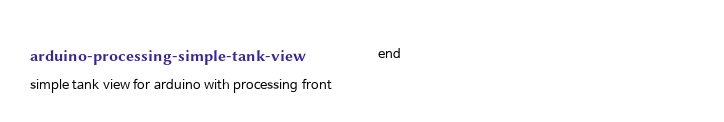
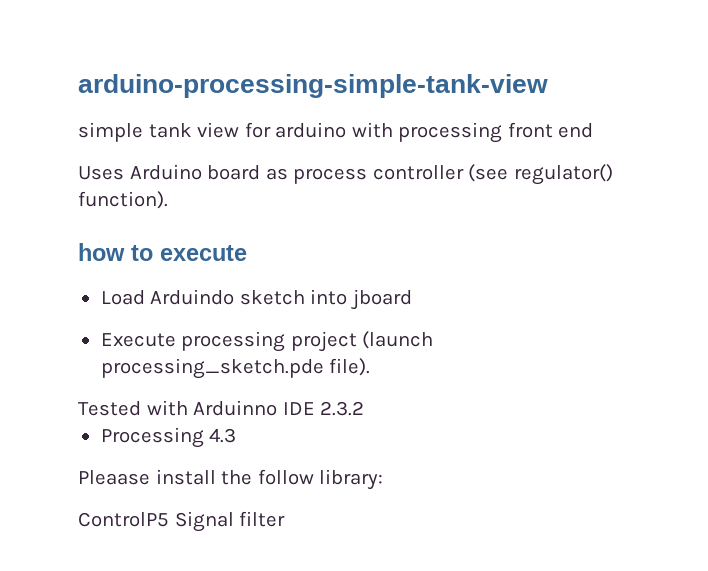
+ Uses Arduino board as process controller (see regulator() function).
+ how to execute
+ Load Arduindo sketch into jboard
+ Execute processing project (launch processing_sketch.pde file).
+ Tested with Arduinno IDE 2.3.2
+ Processing 4.3
+ Pleaase install the follow library:
+ ControlP5 Signal filter

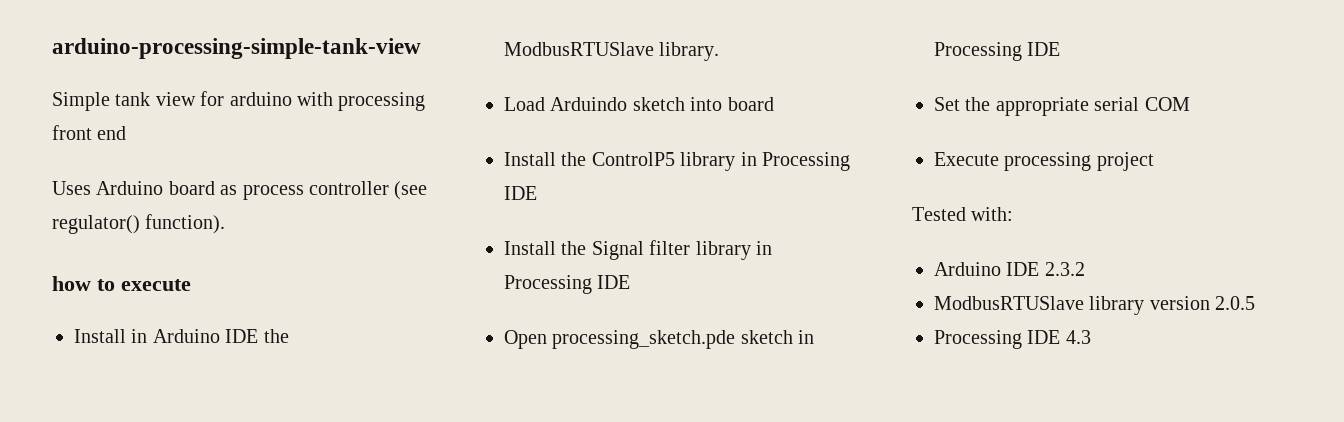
- simple tank view for arduino with processing front end
+ Simple tank view for arduino with processing front end
- Load Arduindo sketch into jboard
+ Install in Arduino IDE the ModbusRTUSlave library.
+ Load Arduindo sketch into board
+ Install the ControlP5 library in Processing IDE
+ Install the Signal filter library in Processing IDE
+ Open processing_sketch.pde sketch in Processing IDE
+ Set the appropriate serial COM
- Execute processing project (launch processing_sketch.pde file).
+ Execute processing project
- Tested with Arduinno IDE 2.3.2
+ Tested with:
+ Arduino IDE 2.3.2
- Processing 4.3
+ ModbusRTUSlave library version 2.0.5
+ Processing IDE 4.3
- Pleaase install the follow library:
- ControlP5 Signal filter

